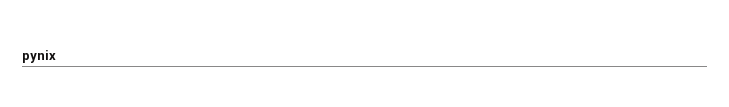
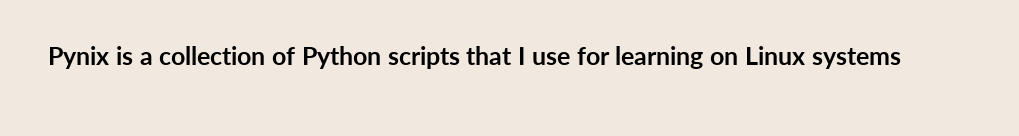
- pynix
+ Pynix is a collection of Python scripts that I use for learning on Linux systems

